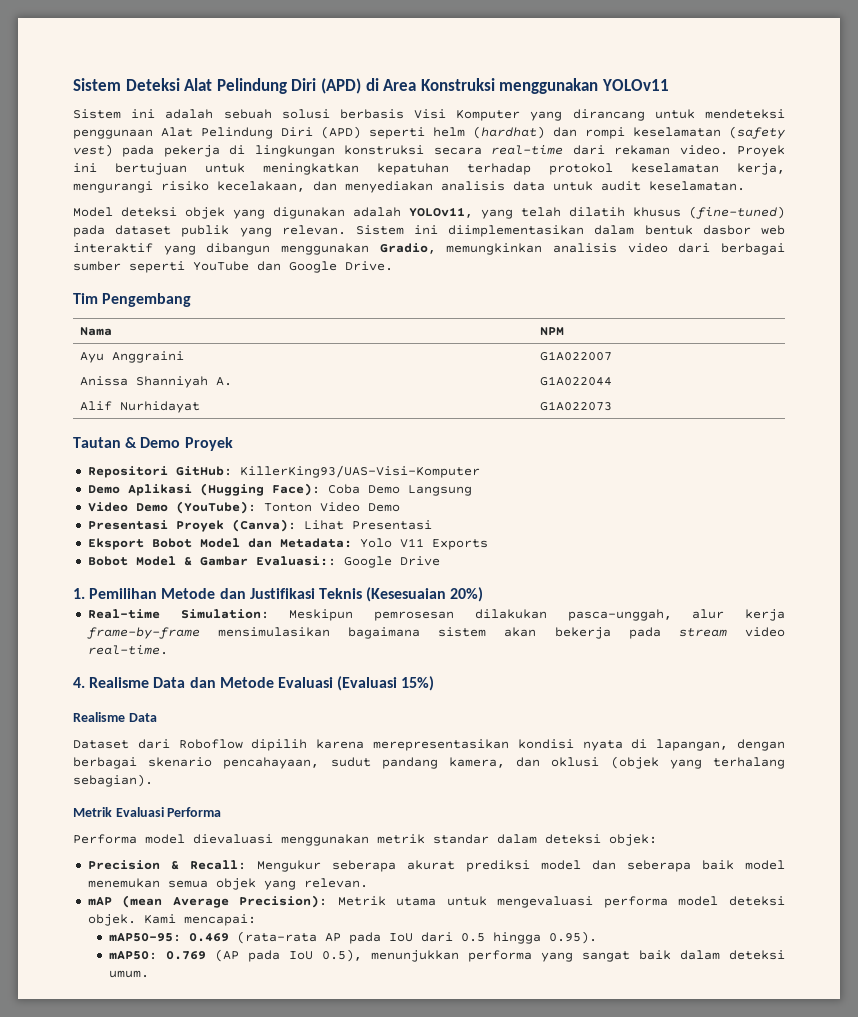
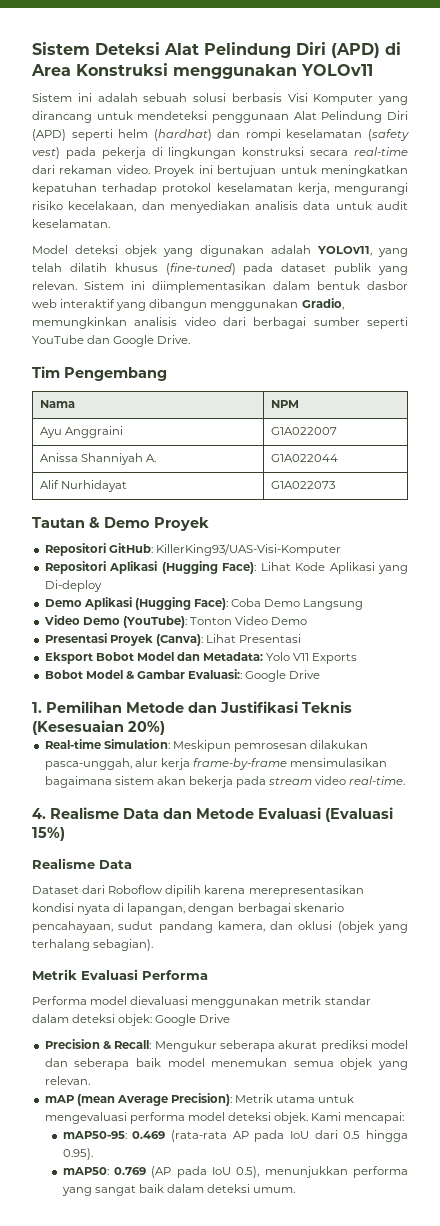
+ Repositori Aplikasi (Hugging Face): Lihat Kode Aplikasi yang Di-deploy
- Performa model dievaluasi menggunakan metrik standar dalam deteksi objek:
+ Performa model dievaluasi menggunakan metrik standar dalam deteksi objek: Google Drive

